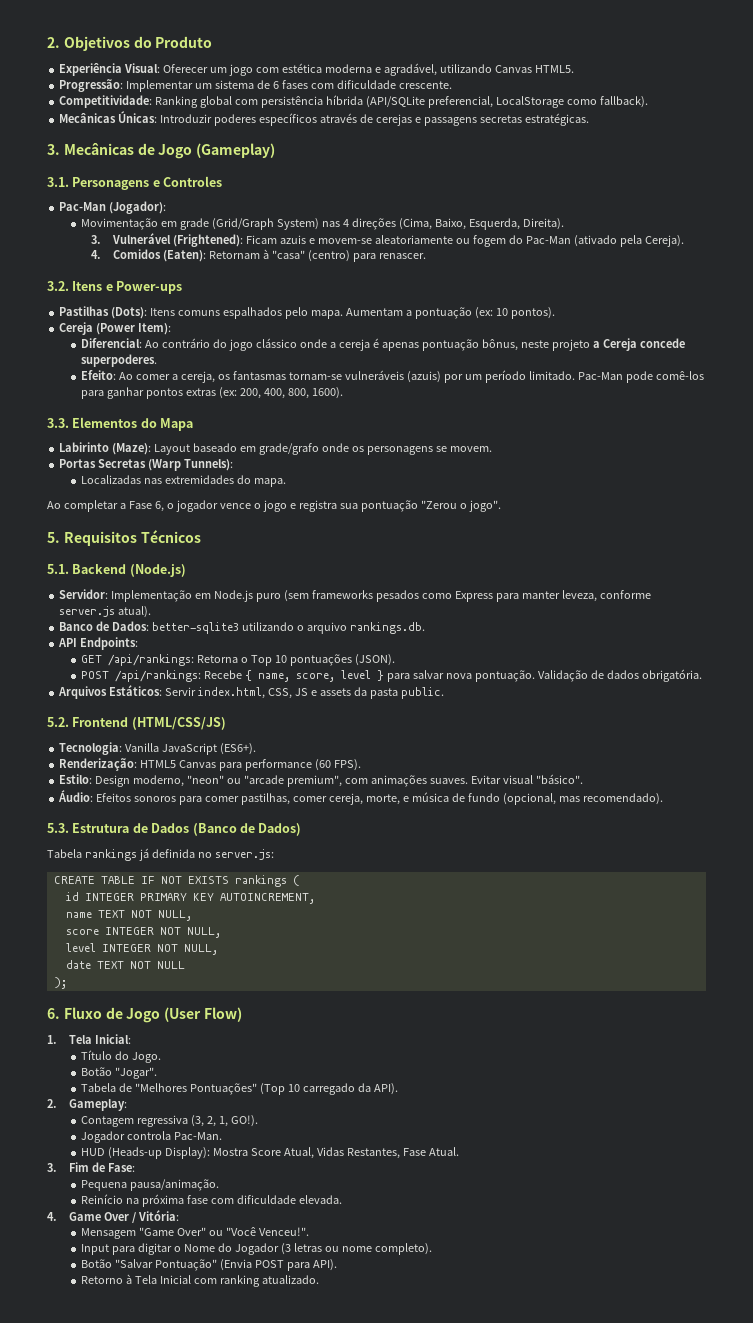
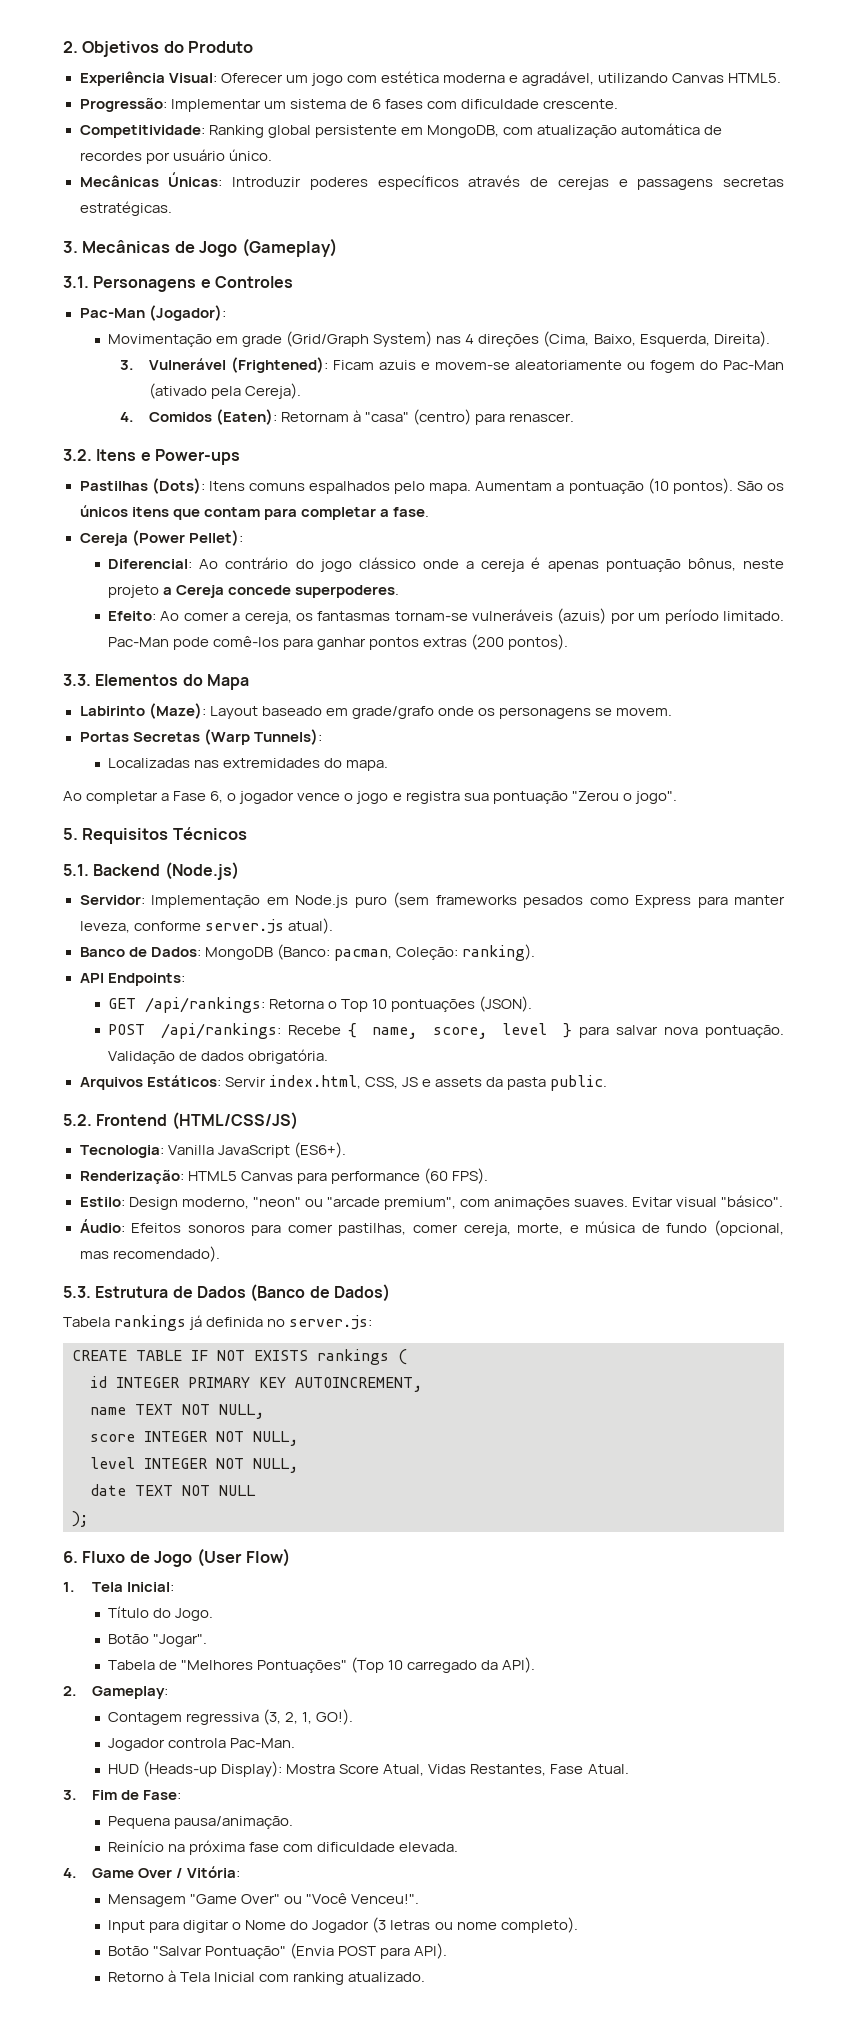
- Competitividade: Ranking global com persistência híbrida (API/SQLite preferencial, LocalStorage como fallback).
+ Competitividade: Ranking global persistente em MongoDB, com atualização automática de recordes por usuário único.
- Aumentam a pontuação (ex: 10 pontos).
+ Aumentam a pontuação (10 pontos). São os únicos itens que contam para completar a fase.
- Cereja (Power Item):
+ Cereja (Power Pellet):
- Pac-Man pode comê-los para ganhar pontos extras (ex: 200, 400, 800, 1600).
+ Pac-Man pode comê-los para ganhar pontos extras (200 pontos).
- Banco de Dados: better-sqlite3 utilizando o arquivo rankings.db.
+ Banco de Dados: MongoDB (Banco: pacman, Coleção: ranking).

